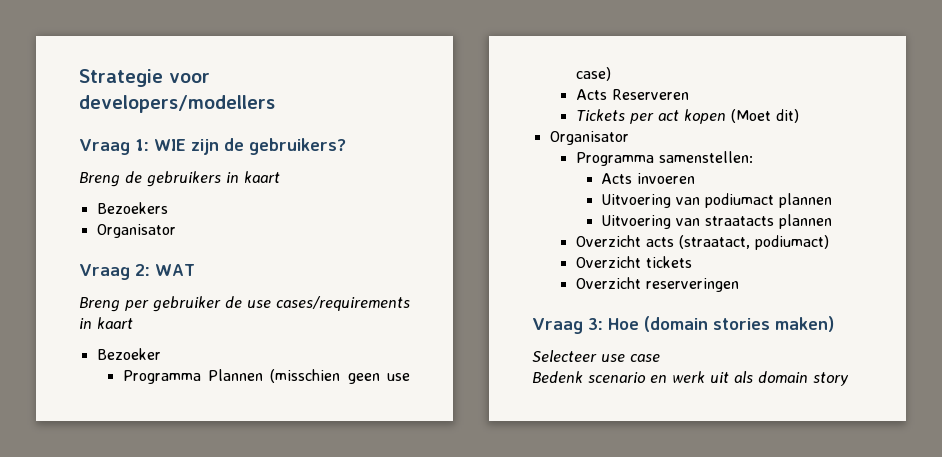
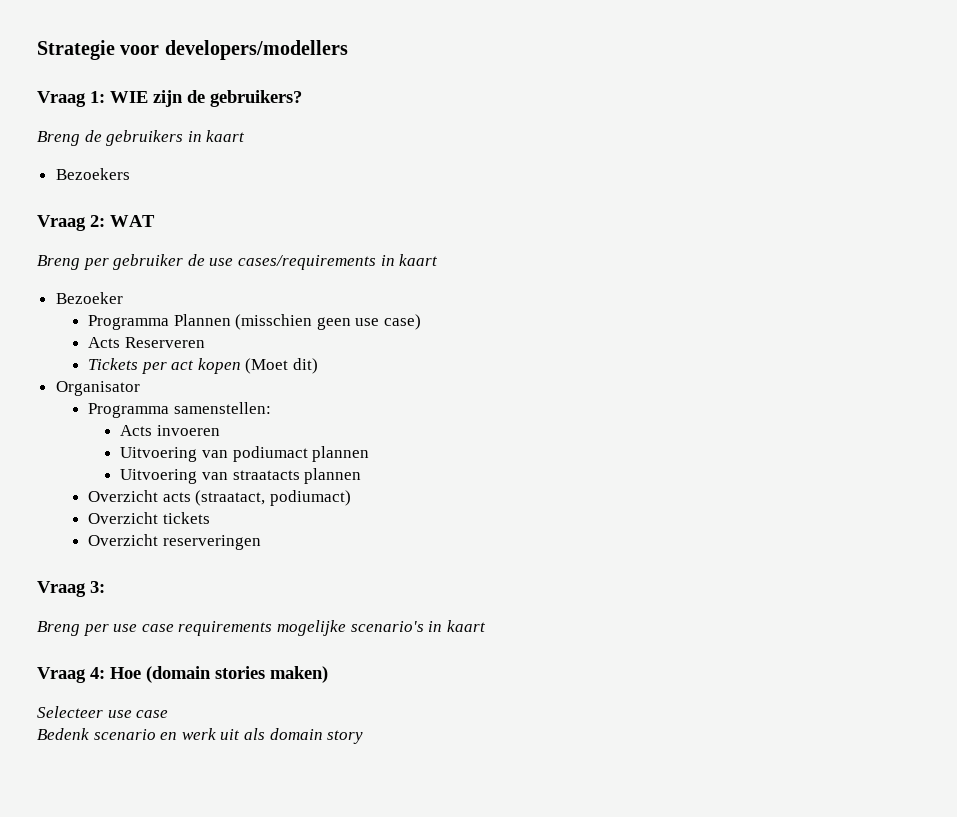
  Bezoekers
- Organisator
- Vraag 3: Hoe (domain stories maken)
+ Vraag 3:
+ Breng per use case requirements mogelijke scenario's in kaart
+ Vraag 4: Hoe (domain stories maken)

